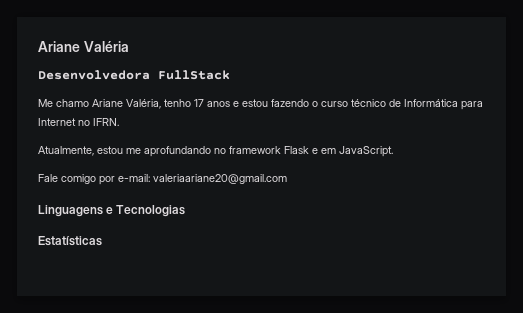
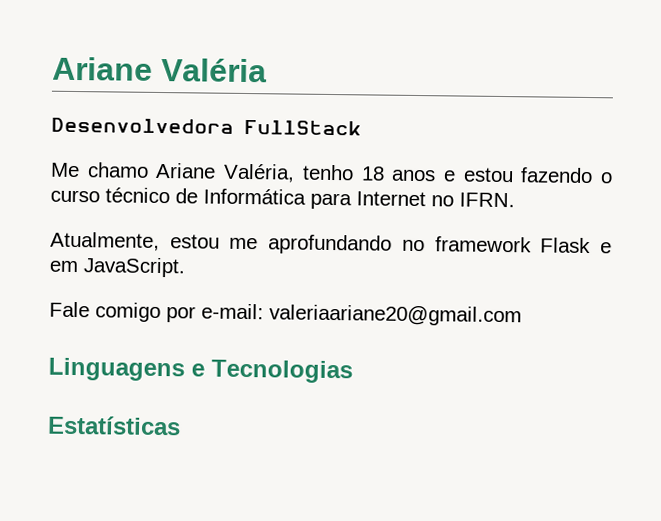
- Me chamo Ariane Valéria, tenho 17 anos e estou fazendo o curso técnico de Informática para Internet no IFRN.
+ Me chamo Ariane Valéria, tenho 18 anos e estou fazendo o curso técnico de Informática para Internet no IFRN.

